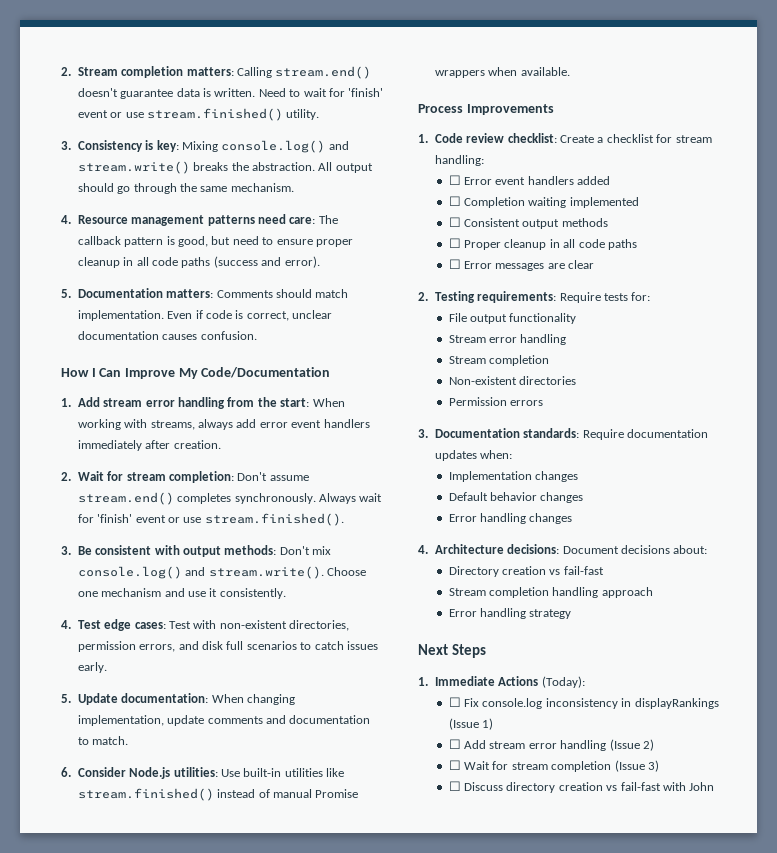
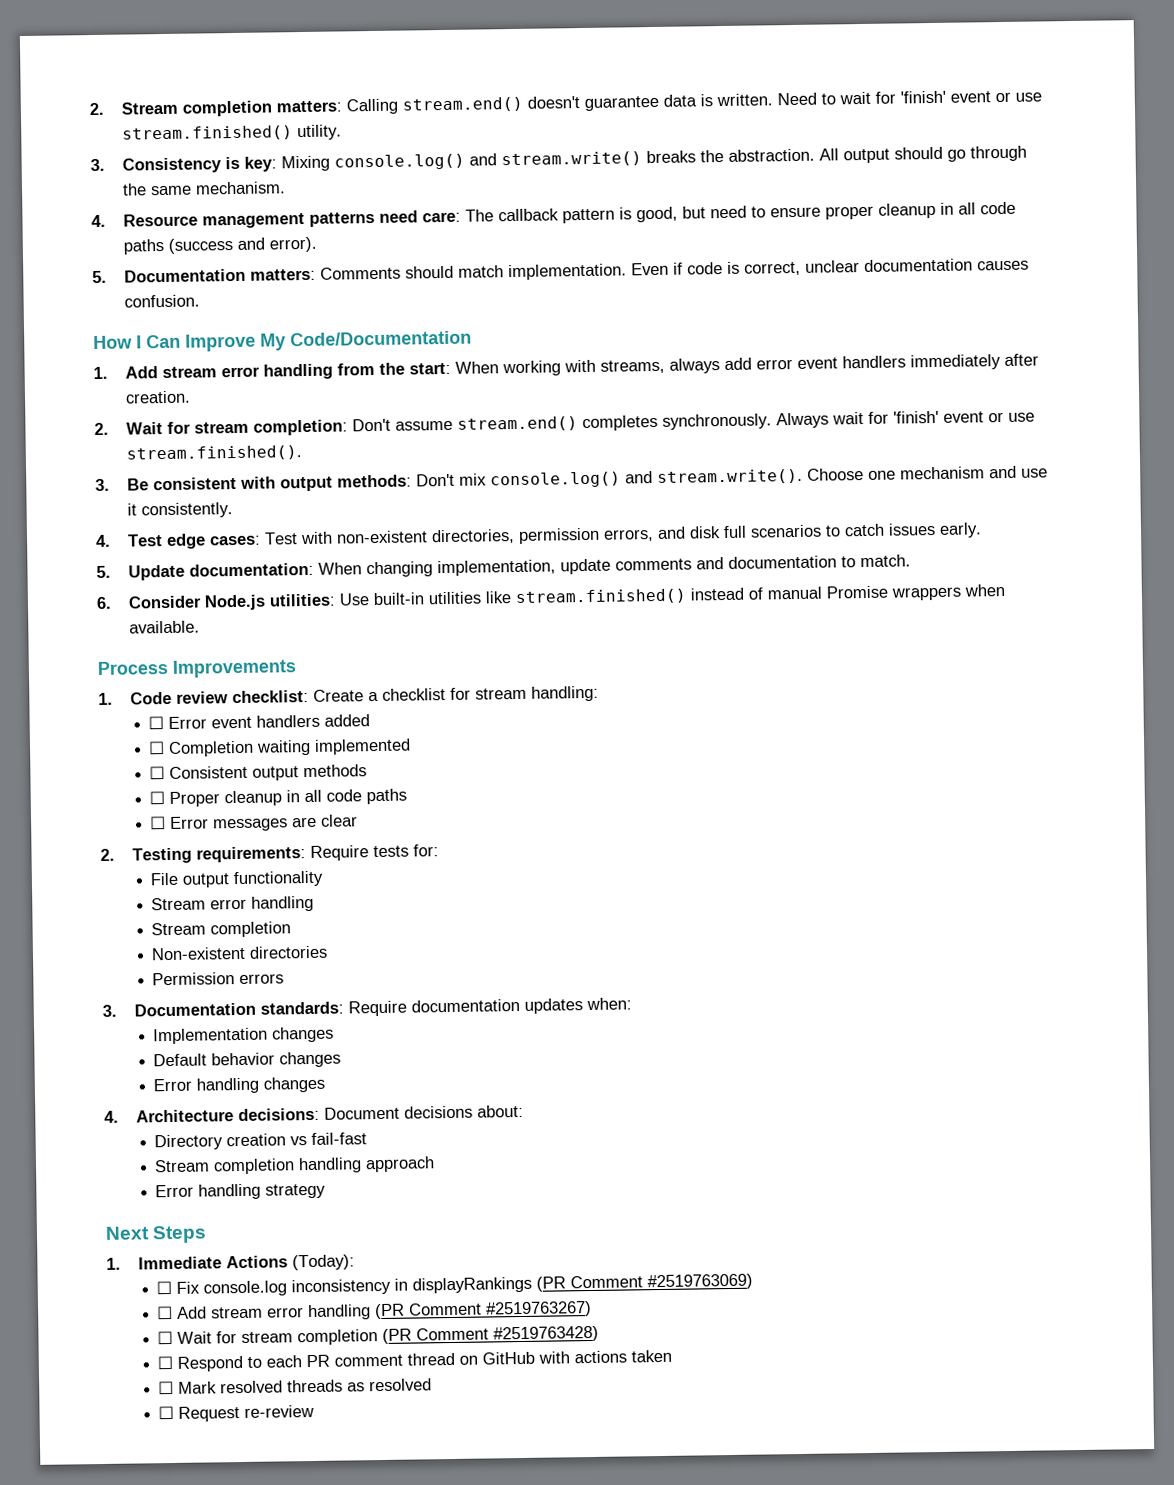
- ☐ Fix console.log inconsistency in displayRankings (Issue 1)
+ ☐ Fix console.log inconsistency in displayRankings (PR Comment #2519763069)
- ☐ Add stream error handling (Issue 2)
+ ☐ Add stream error handling (PR Comment #2519763267)
- ☐ Wait for stream completion (Issue 3)
- ☐ Discuss directory creation vs fail-fast with John
+ ☐ Wait for stream completion (PR Comment #2519763428)
+ ☐ Respond to each PR comment thread on GitHub with actions taken
+ ☐ Mark resolved threads as resolved
+ ☐ Request re-review

